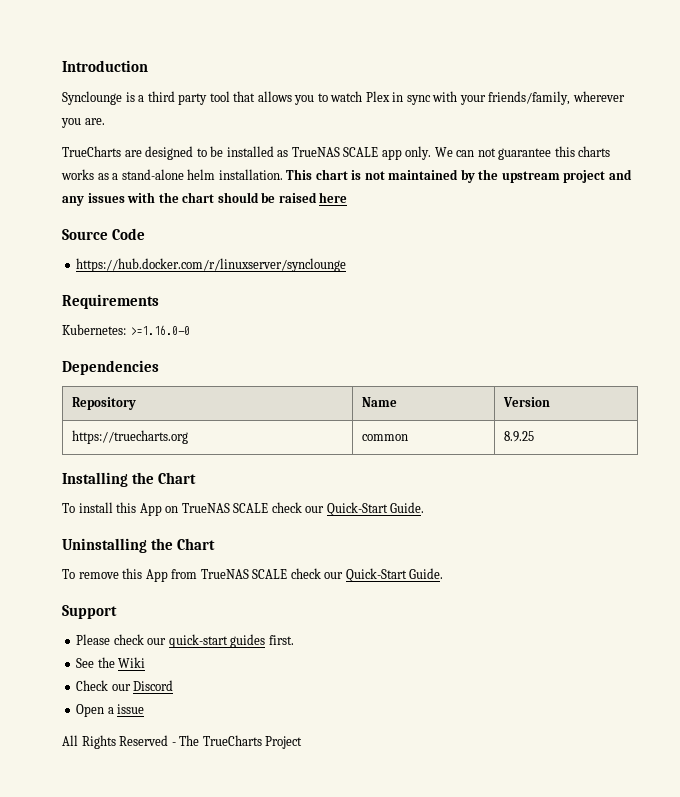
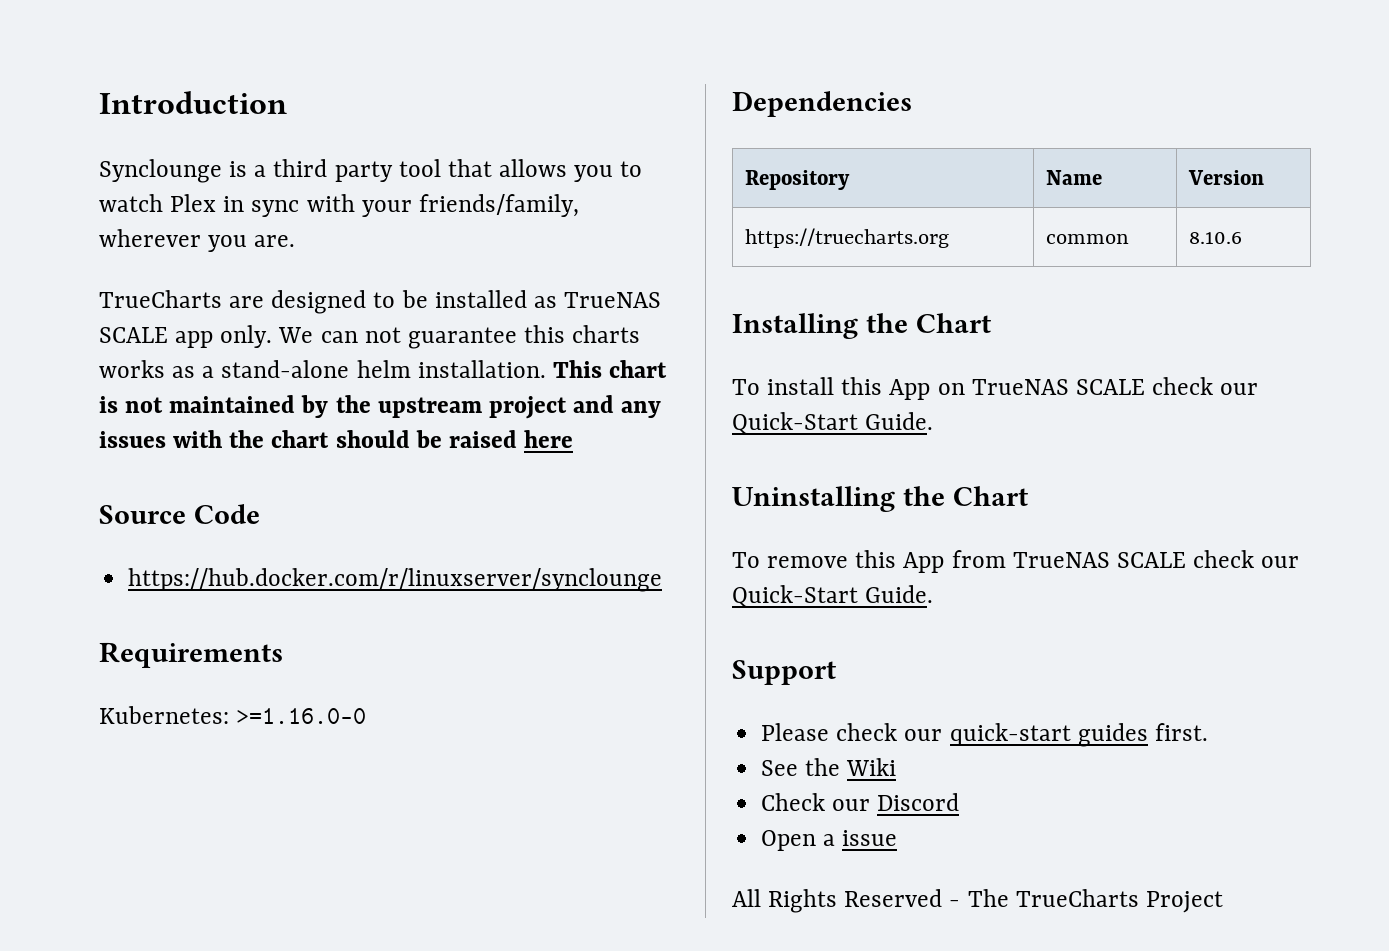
- https://truecharts.org | common | 8.9.25
+ https://truecharts.org | common | 8.10.6

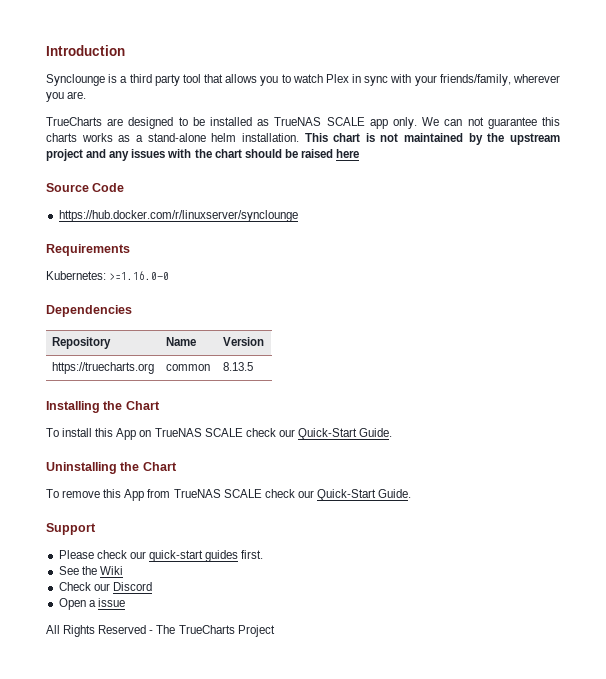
- https://truecharts.org | common | 8.10.6
+ https://truecharts.org | common | 8.13.5

